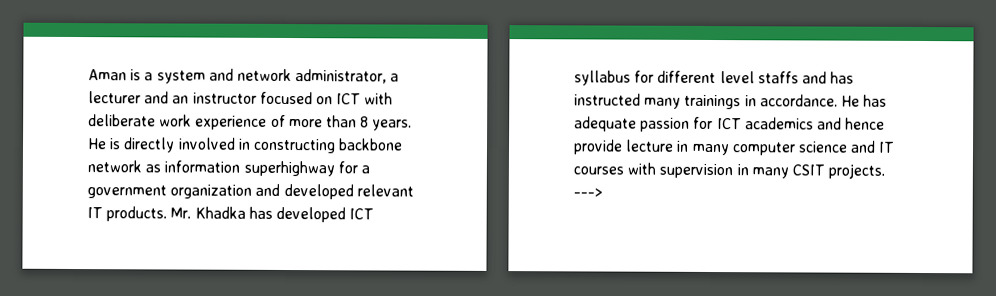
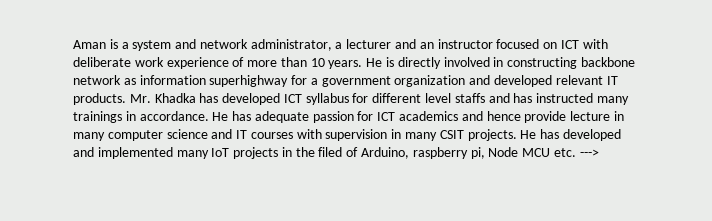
- Aman is a system and network administrator, a lecturer and an instructor focused on ICT with deliberate work experience of more than 8 years.
+ Aman is a system and network administrator, a lecturer and an instructor focused on ICT with deliberate work experience of more than 10 years.
- --->
+ He has developed and implemented many IoT projects in the filed of Arduino, raspberry pi, Node MCU etc. --->

